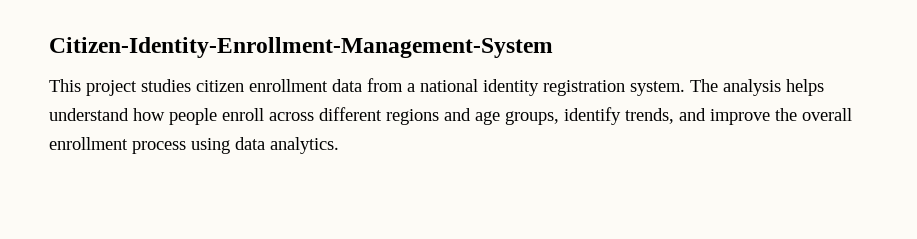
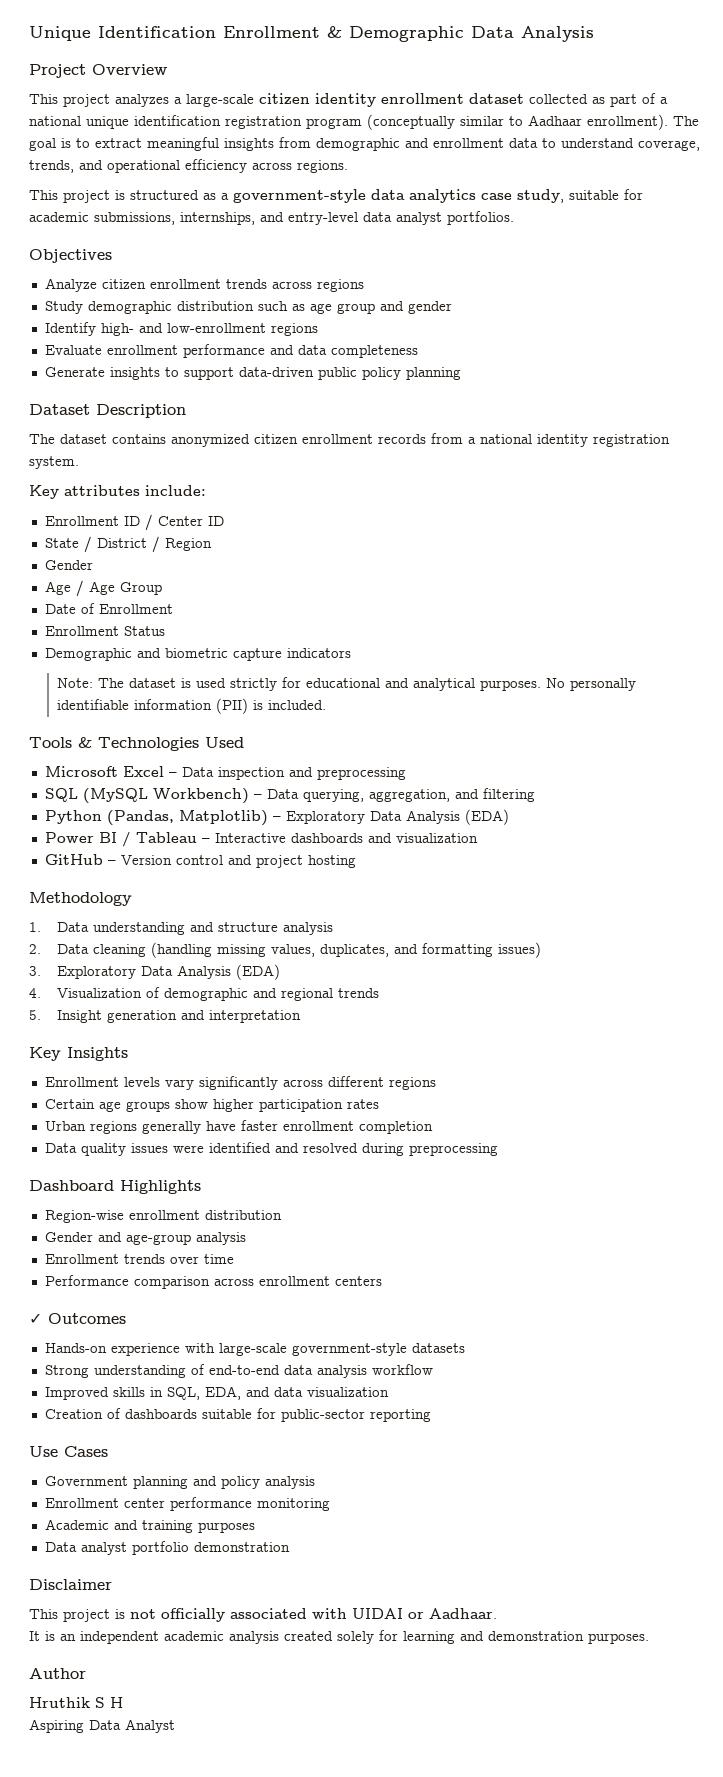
- Citizen-Identity-Enrollment-Management-System
- This project studies citizen enrollment data from a national identity registration system. The analysis helps understand how people enroll across different regions and age groups, identify trends, and improve the overall enrollment process using data analytics.
+ Unique Identification Enrollment & Demographic Data Analysis
+ Project Overview
+ This project analyzes a large-scale citizen identity enrollment dataset collected as part of a national unique identification registration program (conceptually similar to Aadhaar enrollment). The goal is to extract meaningful insights from demographic and enrollment data to understand coverage, trends, and operational efficiency across regions.
+ This project is structured as a government-style data analytics case study, suitable for academic submissions, internships, and entry-level data analyst portfolios.
+ Objectives
+ Analyze citizen enrollment trends across regions
+ Study demographic distribution such as age group and gender
+ Identify high- and low-enrollment regions
+ Evaluate enrollment performance and data completeness
+ Generate insights to support data-driven public policy planning
+ Dataset Description
+ The dataset contains anonymized citizen enrollment records from a national identity registration system.
+ Key attributes include:
+ Enrollment ID / Center ID
+ State / District / Region
+ Gender
+ Age / Age Group
+ Date of Enrollment
+ Enrollment Status
+ Demographic and biometric capture indicators
+ Note: The dataset is used strictly for educational and analytical purposes. No personally identifiable information (PII) is included.
+ Tools & Technologies Used
+ Microsoft Excel – Data inspection and preprocessing
+ SQL (MySQL Workbench) – Data querying, aggregation, and filtering
+ Python (Pandas, Matplotlib) – Exploratory Data Analysis (EDA)
+ Power BI / Tableau – Interactive dashboards and visualization
+ GitHub – Version control and project hosting
+ Methodology
+ 1. Data understanding and structure analysis
+ 2. Data cleaning (handling missing values, duplicates, and formatting issues)
+ 3. Exploratory Data Analysis (EDA)
+ 4. Visualization of demographic and regional trends
+ 5. Insight generation and interpretation
+ Key Insights
+ Enrollment levels vary significantly across different regions
+ Certain age groups show higher participation rates
+ Urban regions generally have faster enrollment completion
+ Data quality issues were identified and resolved during preprocessing
+ Dashboard Highlights
+ Region-wise enrollment distribution
+ Gender and age-group analysis
+ Enrollment trends over time
+ Performance comparison across enrollment centers
+ ✓ Outcomes
+ Hands-on experience with large-scale government-style datasets
+ Strong understanding of end-to-end data analysis workflow
+ Improved skills in SQL, EDA, and data visualization
+ Creation of dashboards suitable for public-sector reporting
+ Use Cases
+ Government planning and policy analysis
+ Enrollment center performance monitoring
+ Academic and training purposes
+ Data analyst portfolio demonstration
+ Disclaimer
+ This project is not officially associated with UIDAI or Aadhaar.
+ It is an independent academic analysis created solely for learning and demonstration purposes.
+ Author
+ Hruthik S H
+ Aspiring Data Analyst

